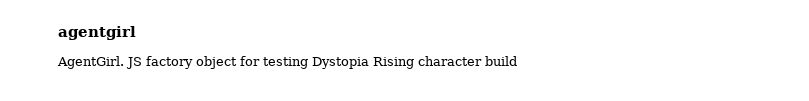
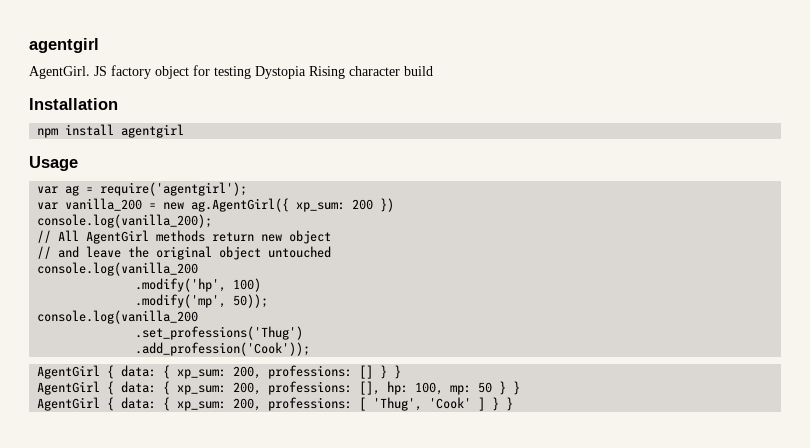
+ Installation
+ npm install agentgirl
+ Usage
+ var ag = require('agentgirl');
+ var vanilla_200 = new ag.AgentGirl({ xp_sum: 200 })
+ console.log(vanilla_200);
+ // All AgentGirl methods return new object
+ // and leave the original object untouched
+ console.log(vanilla_200
+ .modify('hp', 100)
+ .modify('mp', 50));
+ console.log(vanilla_200
+ .set_professions('Thug')
+ .add_profession('Cook'));
+ AgentGirl { data: { xp_sum: 200, professions: [] } }
+ AgentGirl { data: { xp_sum: 200, professions: [], hp: 100, mp: 50 } }
+ AgentGirl { data: { xp_sum: 200, professions: [ 'Thug', 'Cook' ] } }

